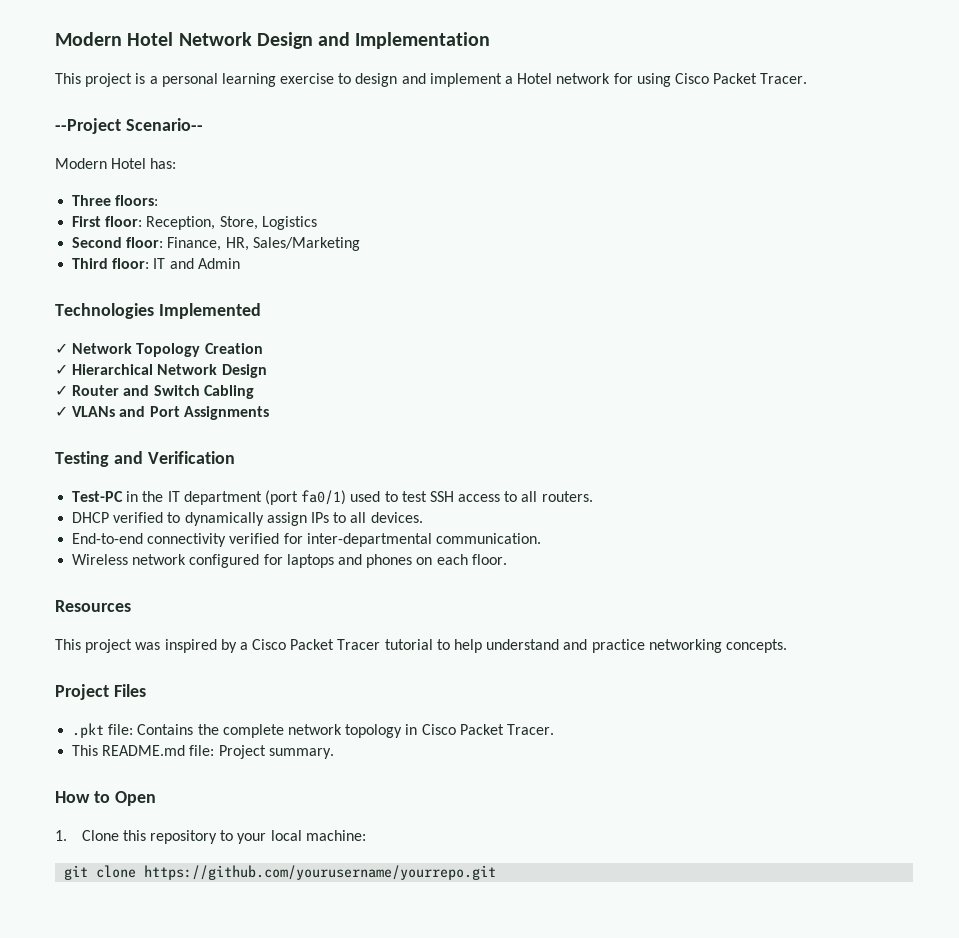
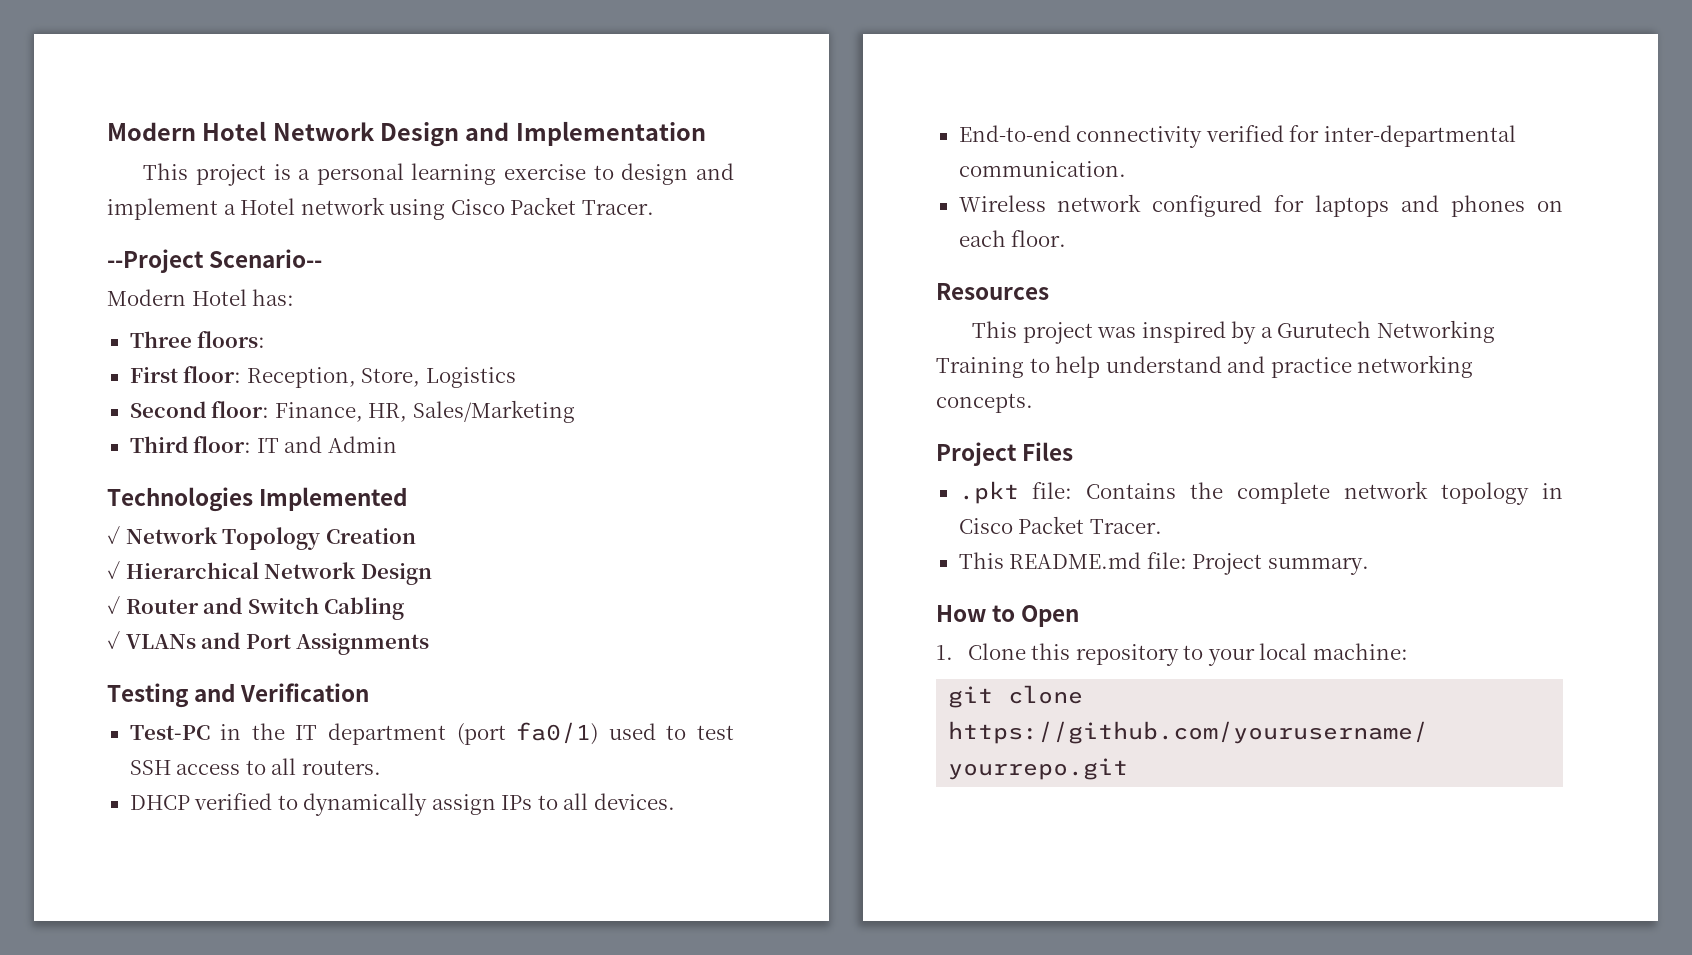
- This project is a personal learning exercise to design and implement a Hotel network for using Cisco Packet Tracer.
+ This project is a personal learning exercise to design and implement a Hotel network using Cisco Packet Tracer.
- This project was inspired by a Cisco Packet Tracer tutorial to help understand and practice networking concepts.
+ This project was inspired by a Gurutech Networking Training to help understand and practice networking concepts.

